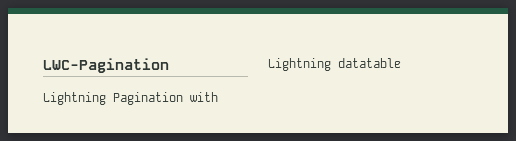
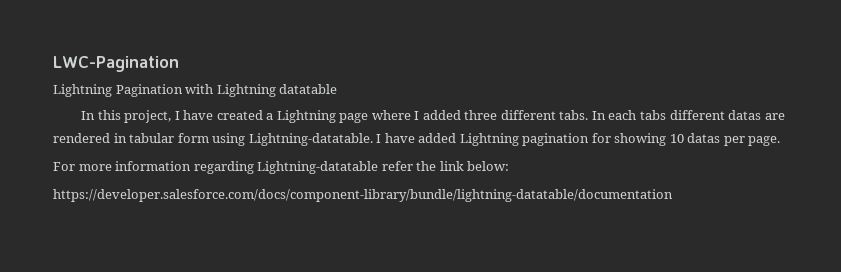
+ In this project, I have created a Lightning page where I added three different tabs. In each tabs different datas are rendered in tabular form using Lightning-datatable. I have added Lightning pagination for showing 10 datas per page.
+ For more information regarding Lightning-datatable refer the link below:
+ https://developer.salesforce.com/docs/component-library/bundle/lightning-datatable/documentation

